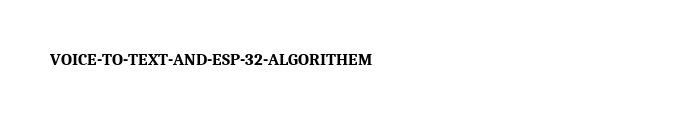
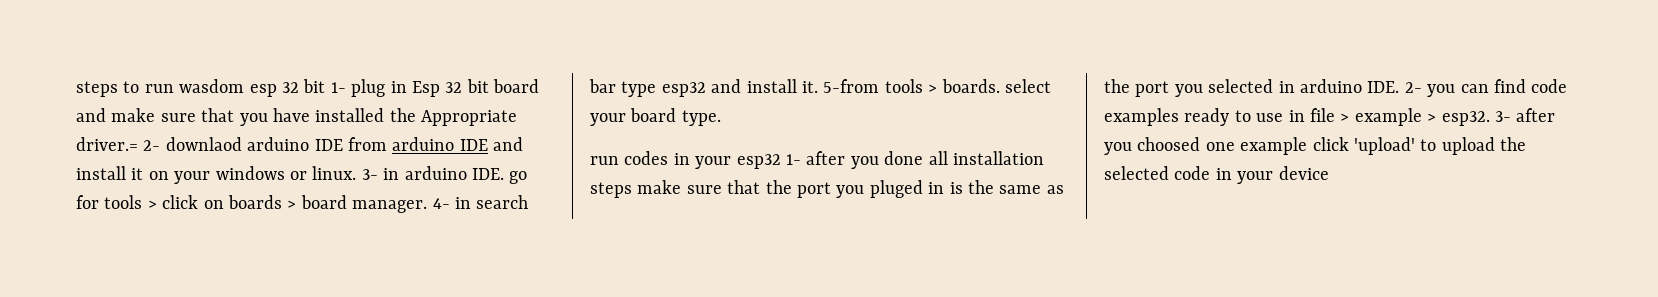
- VOICE-TO-TEXT-AND-ESP-32-ALGORITHEM
+ steps to run wasdom esp 32 bit 1- plug in Esp 32 bit board and make sure that you have installed the Appropriate driver.= 2- downlaod arduino IDE from arduino IDE and install it on your windows or linux. 3- in arduino IDE. go for tools > click on boards > board manager. 4- in search bar type esp32 and install it. 5-from tools > boards. select your board type.
+ run codes in your esp32 1- after you done all installation steps make sure that the port you pluged in is the same as the port you selected in arduino IDE. 2- you can find code examples ready to use in file > example > esp32. 3- after you choosed one example click 'upload' to upload the selected code in your device

